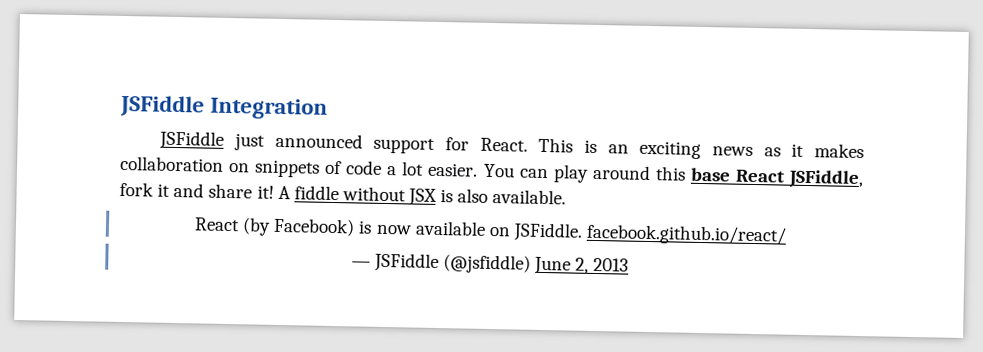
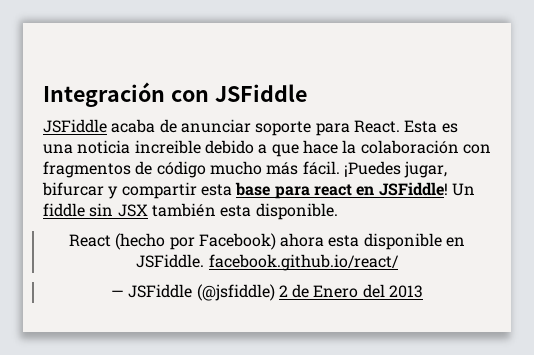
- JSFiddle Integration
- JSFiddle just announced support for React. This is an exciting news as it makes collaboration on snippets of code a lot easier. You can play around this base React JSFiddle, fork it and share it! A fiddle without JSX is also available.
- React (by Facebook) is now available on JSFiddle. facebook.github.io/react/
+ Integración con JSFiddle
+ JSFiddle acaba de anunciar soporte para React. Esta es una noticia increible debido a que hace la colaboración con fragmentos de código mucho más fácil. ¡Puedes jugar, bifurcar y compartir esta base para react en JSFiddle! Un fiddle sin JSX también esta disponible.
+ React (hecho por Facebook) ahora esta disponible en JSFiddle. facebook.github.io/react/
- — JSFiddle (@jsfiddle) June 2, 2013
+ — JSFiddle (@jsfiddle) 2 de Enero del 2013

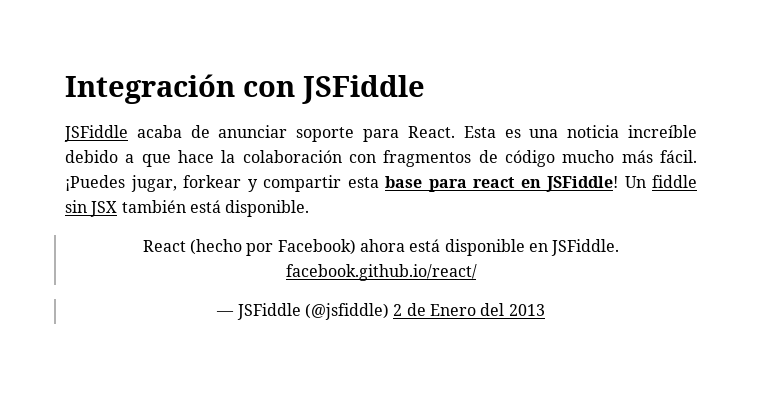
- Esta es una noticia increible debido a que hace la colaboración con fragmentos de código mucho más fácil.
+ Esta es una noticia increíble debido a que hace la colaboración con fragmentos de código mucho más fácil.
- ¡Puedes jugar, bifurcar y compartir esta base para react en JSFiddle!
+ ¡Puedes jugar, forkear y compartir esta base para react en JSFiddle!
- Un fiddle sin JSX también esta disponible.
+ Un fiddle sin JSX también está disponible.
- React (hecho por Facebook) ahora esta disponible en JSFiddle. facebook.github.io/react/
+ React (hecho por Facebook) ahora está disponible en JSFiddle. facebook.github.io/react/

